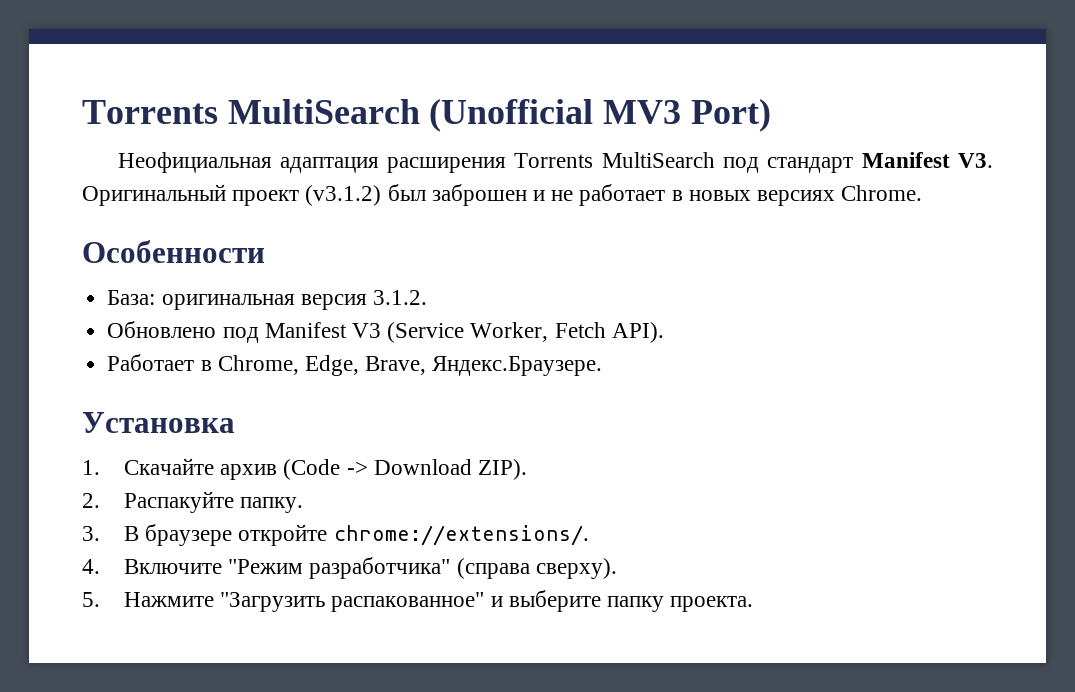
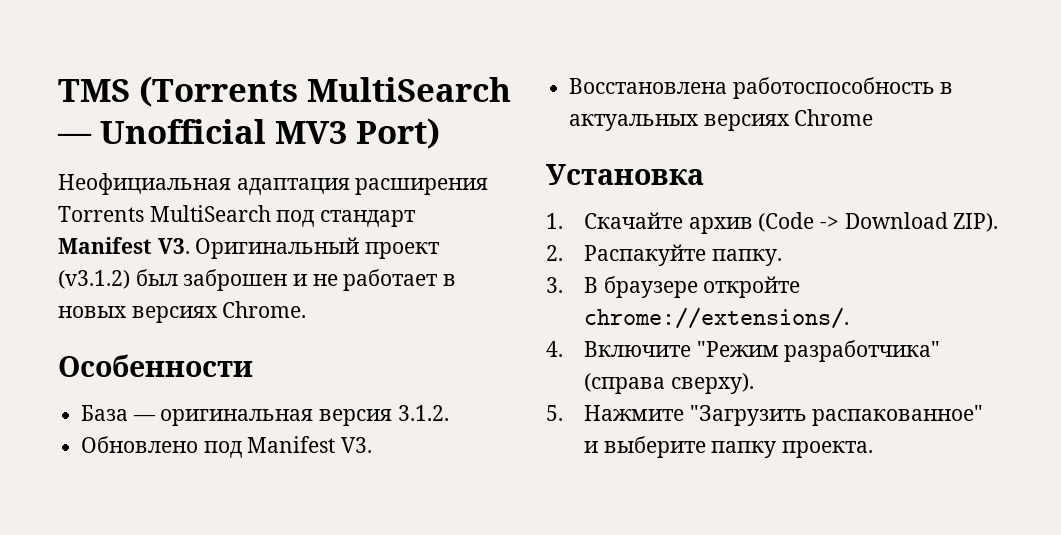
- Torrents MultiSearch (Unofficial MV3 Port)
+ TMS (Torrents MultiSearch — Unofficial MV3 Port)
- База: оригинальная версия 3.1.2.
+ База — оригинальная версия 3.1.2.
- Обновлено под Manifest V3 (Service Worker, Fetch API).
- Работает в Chrome, Edge, Brave, Яндекс.Браузере.
+ Обновлено под Manifest V3.
+ Восстановлена работоспособность в актуальных версиях Chrome

